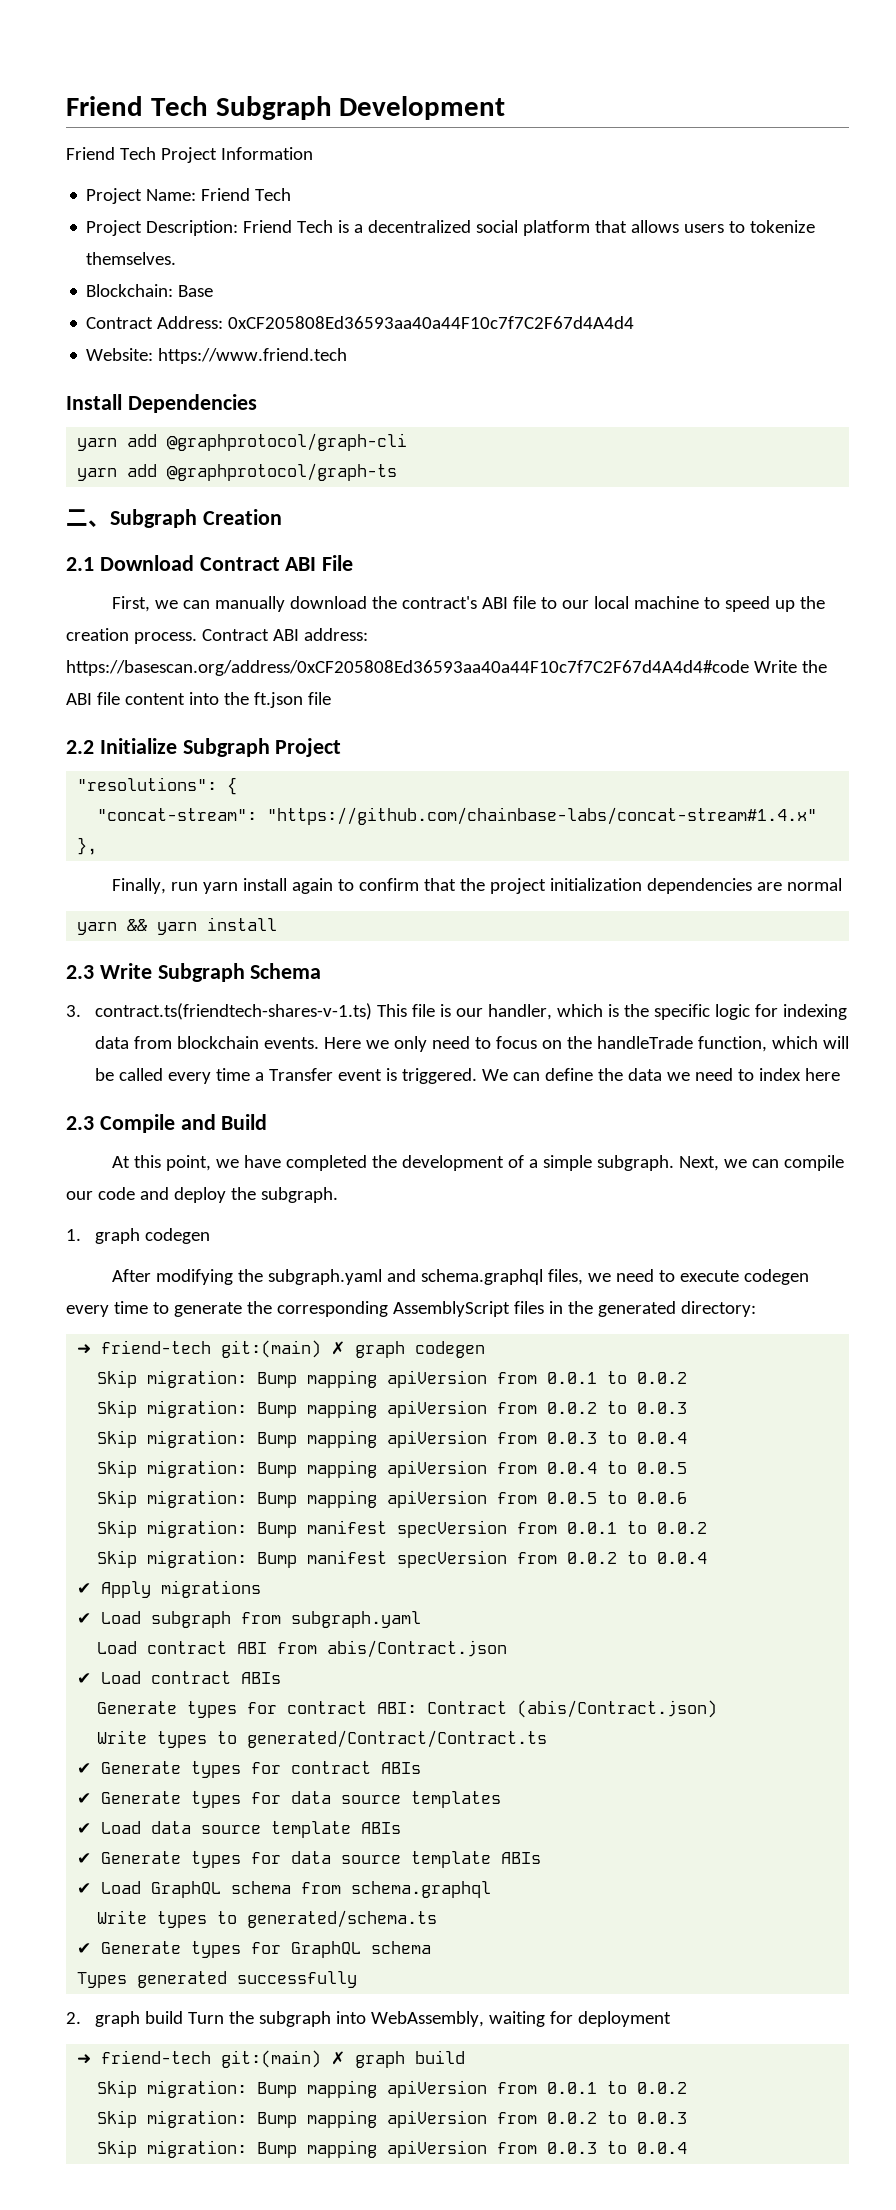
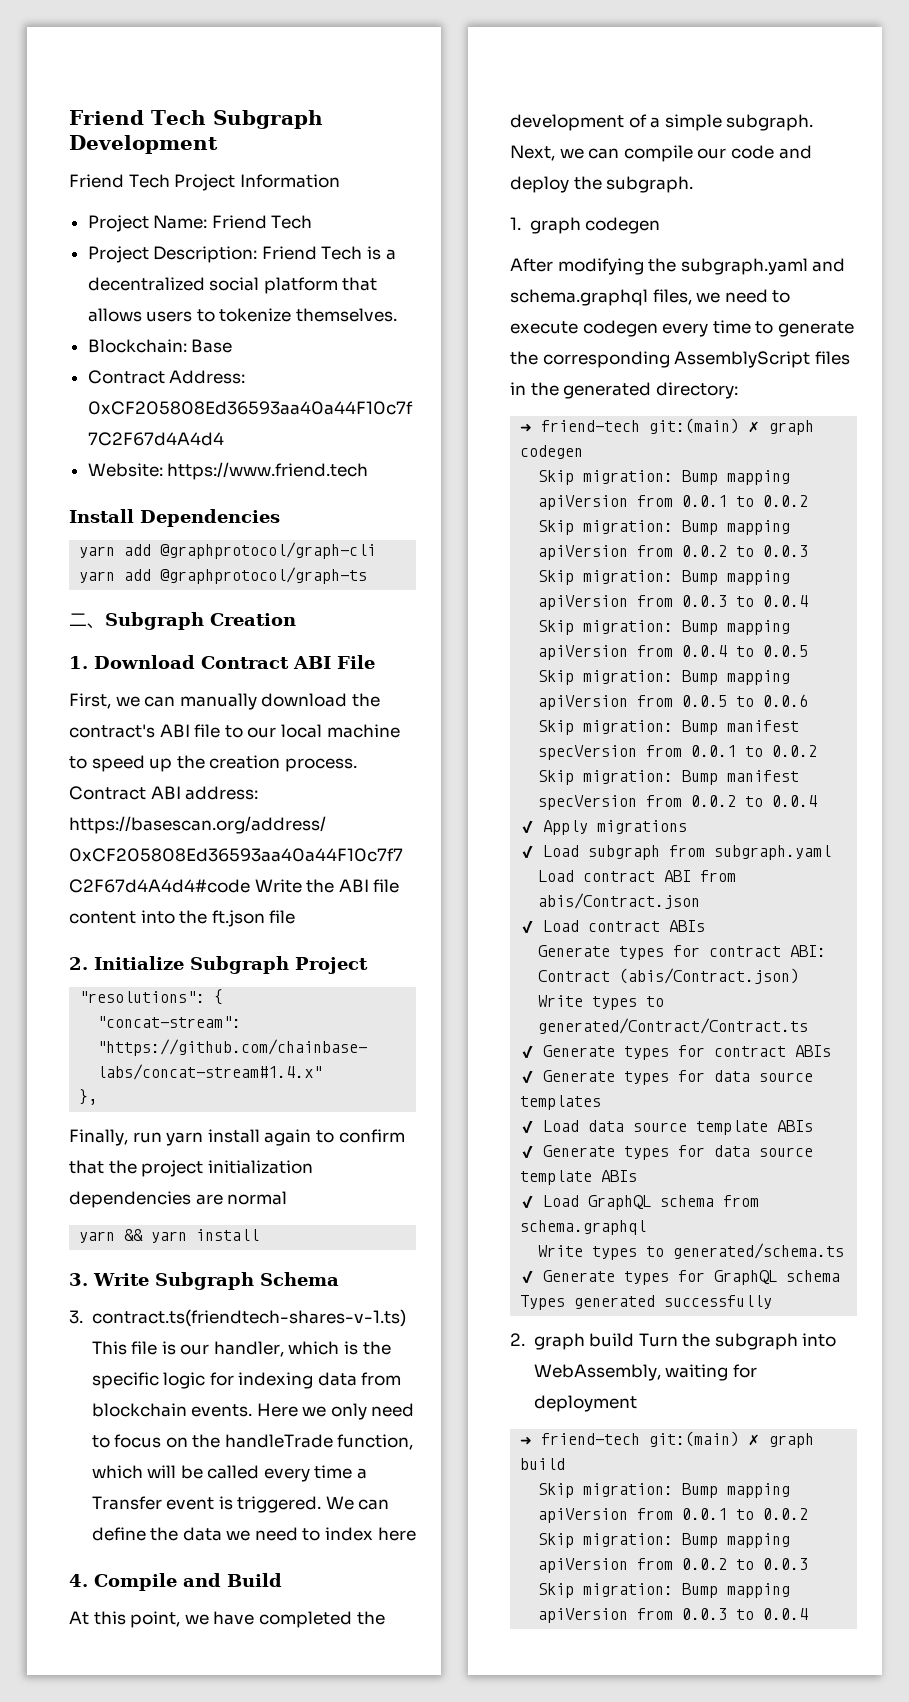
- 2.1 Download Contract ABI File
+ 1. Download Contract ABI File
- 2.2 Initialize Subgraph Project
+ 2. Initialize Subgraph Project
- 2.3 Write Subgraph Schema
+ 3. Write Subgraph Schema
- 2.3 Compile and Build
+ 4. Compile and Build

